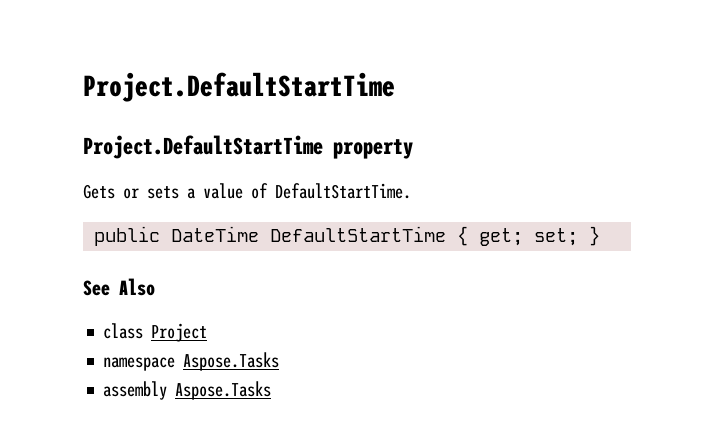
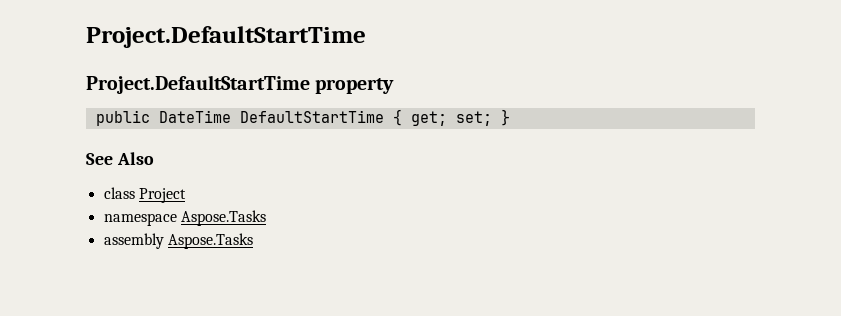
- Gets or sets a value of DefaultStartTime.

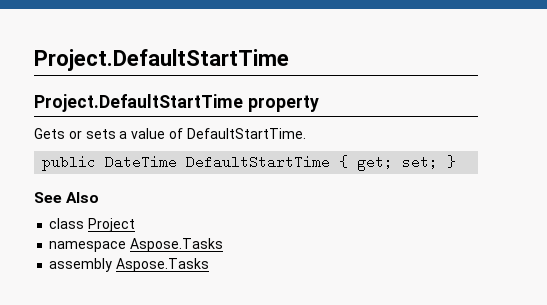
+ Gets or sets a value of DefaultStartTime.

